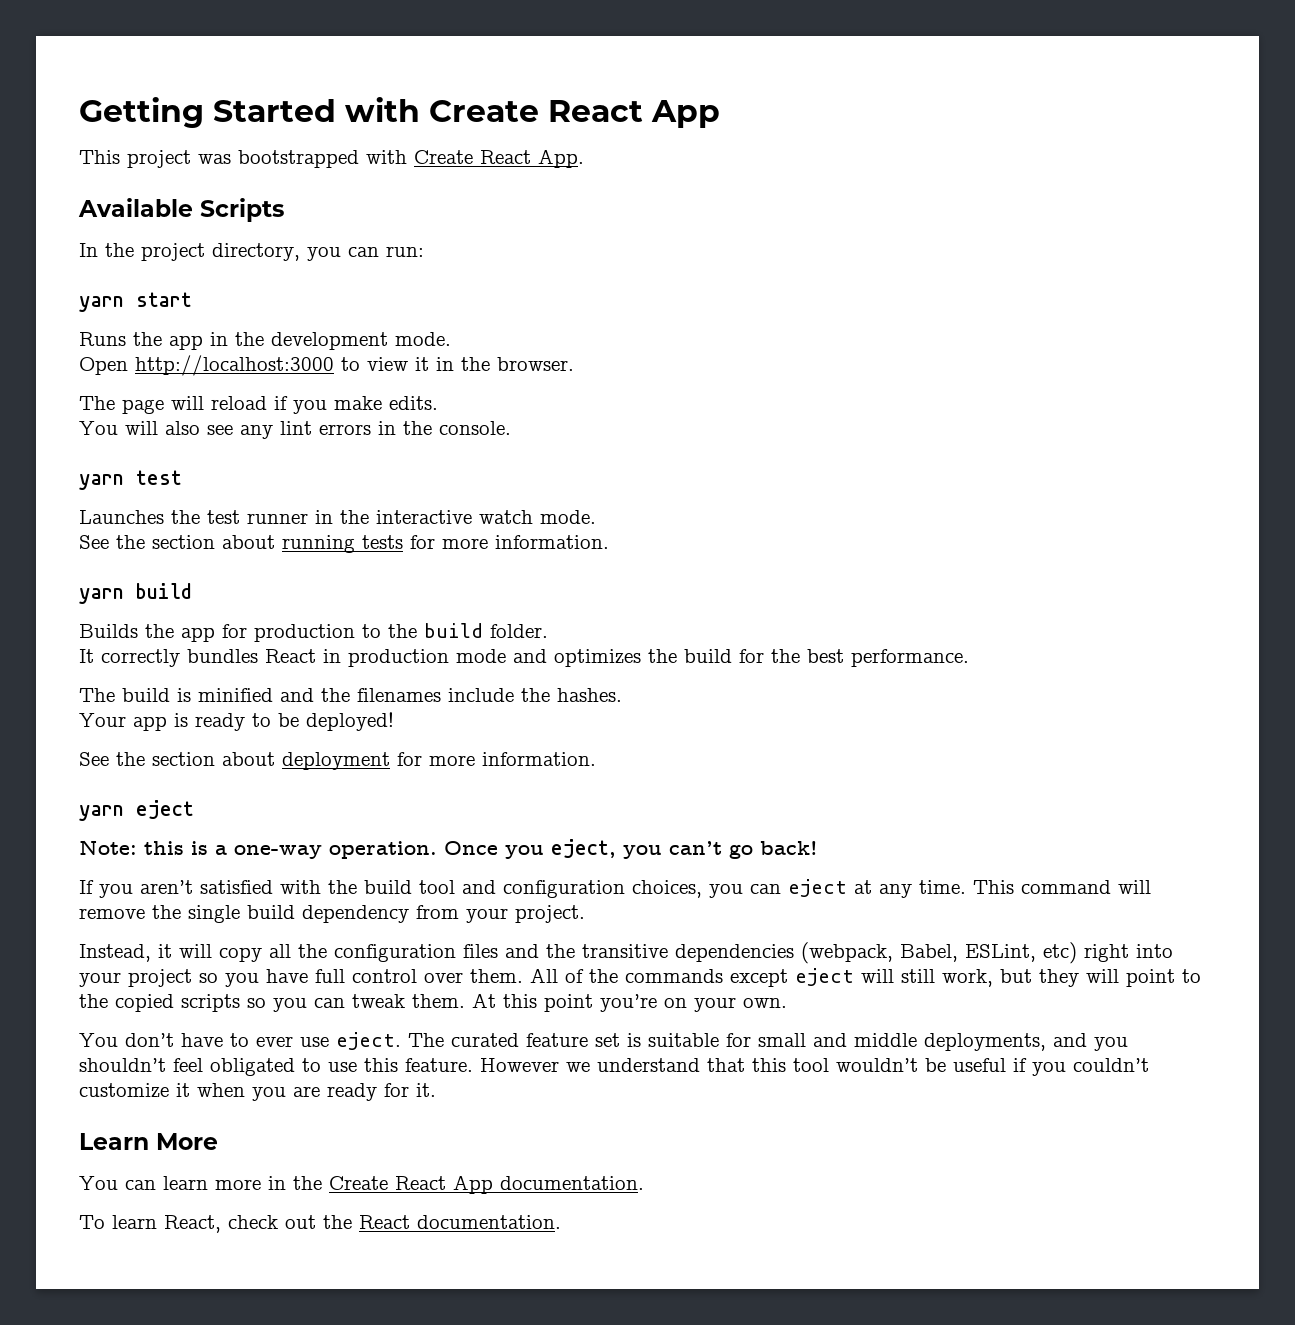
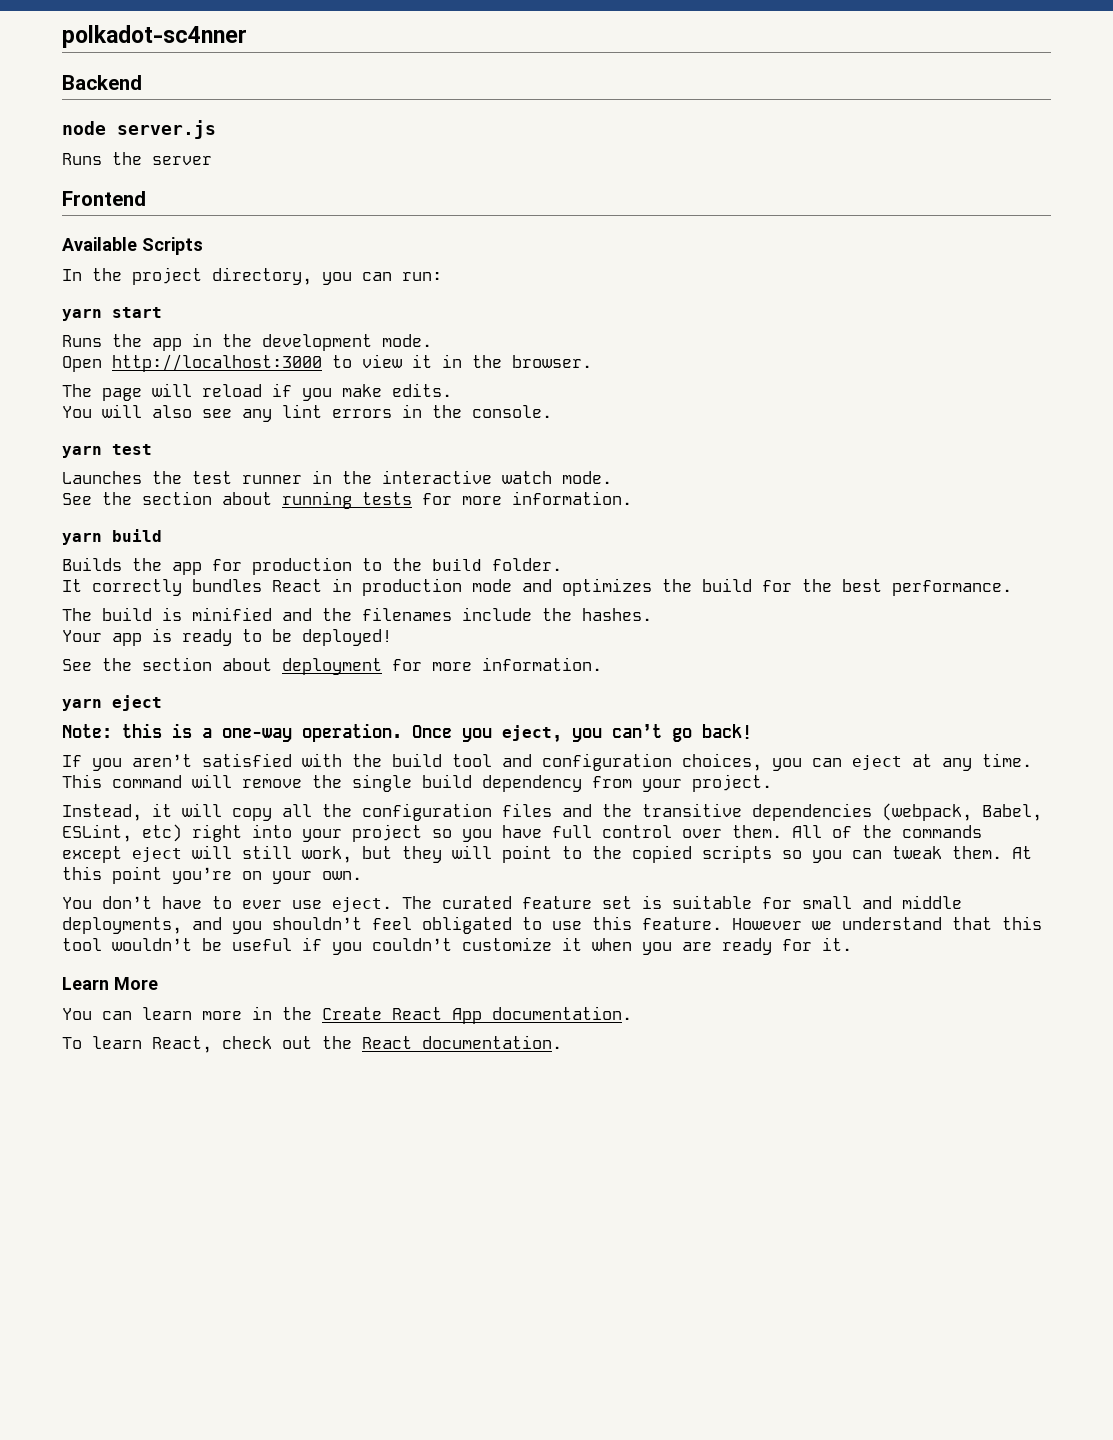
- Getting Started with Create React App
- This project was bootstrapped with Create React App.
+ polkadot-sc4nner
+ Backend
+ node server.js
+ Runs the server
+ Frontend

